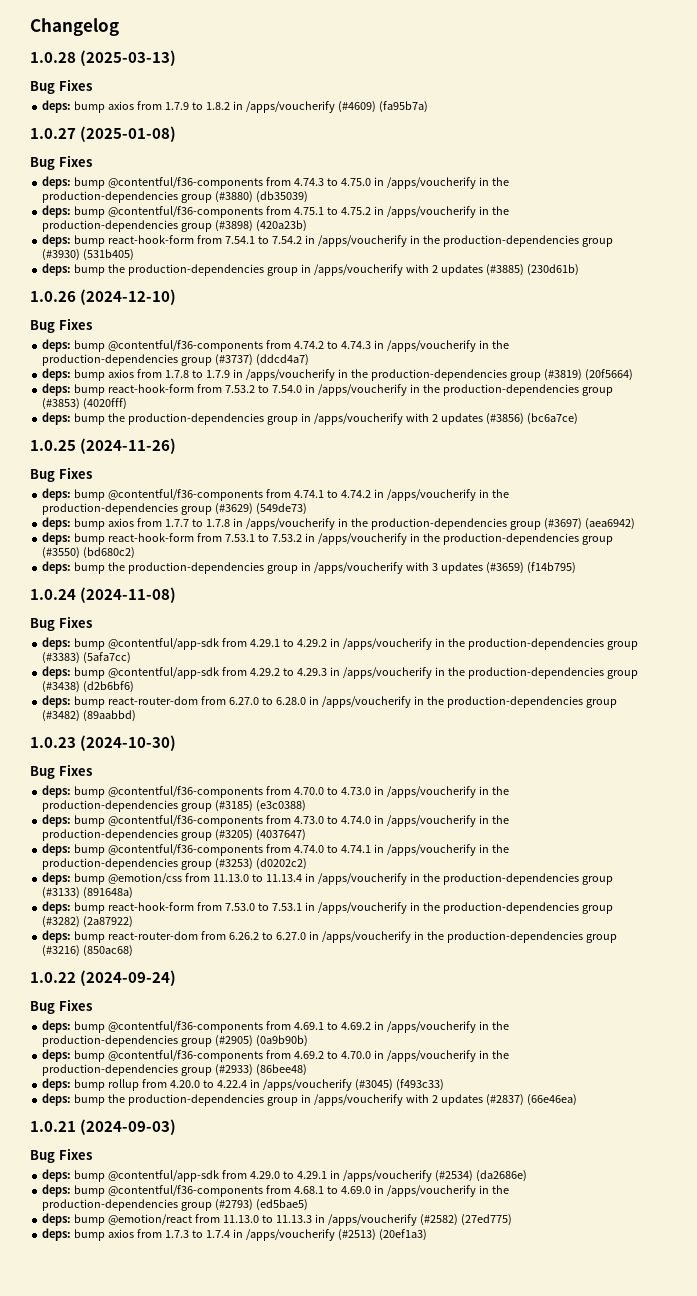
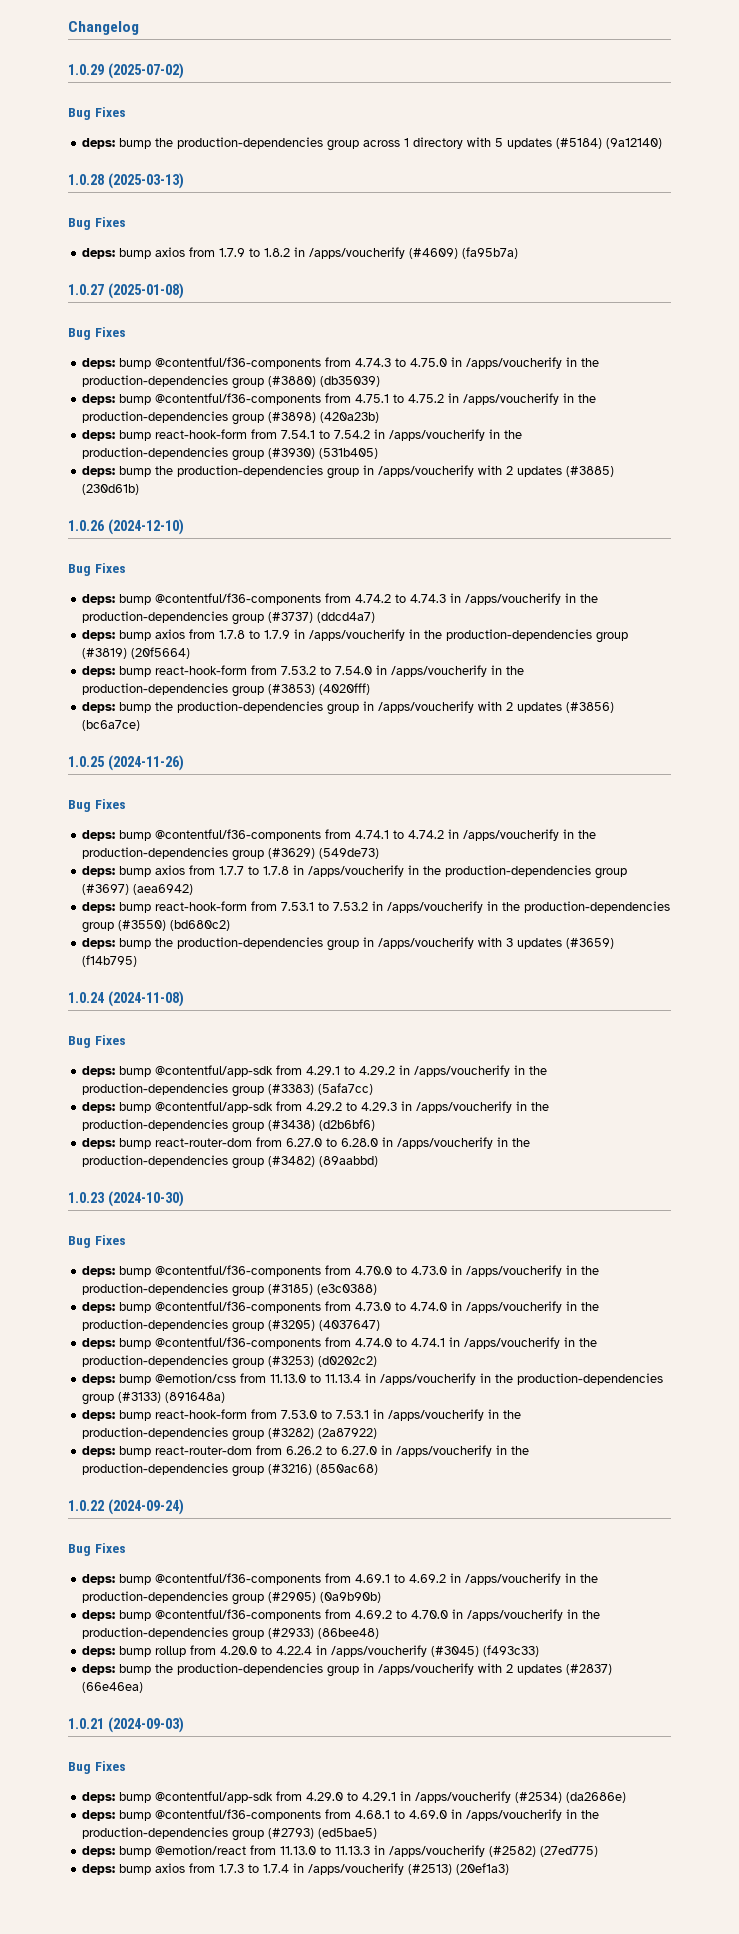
+ 1.0.29 (2025-07-02)
+ Bug Fixes
+ deps: bump the production-dependencies group across 1 directory with 5 updates (#5184) (9a12140)

